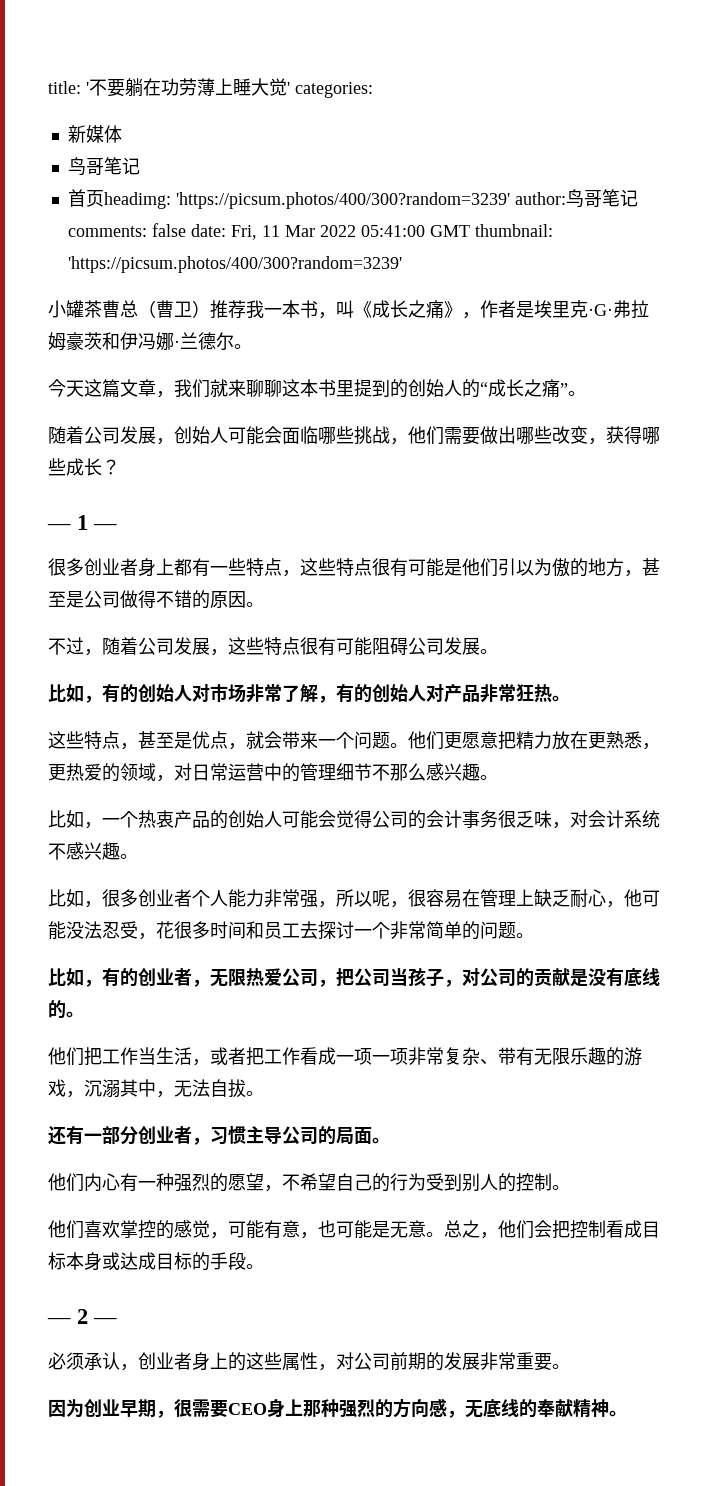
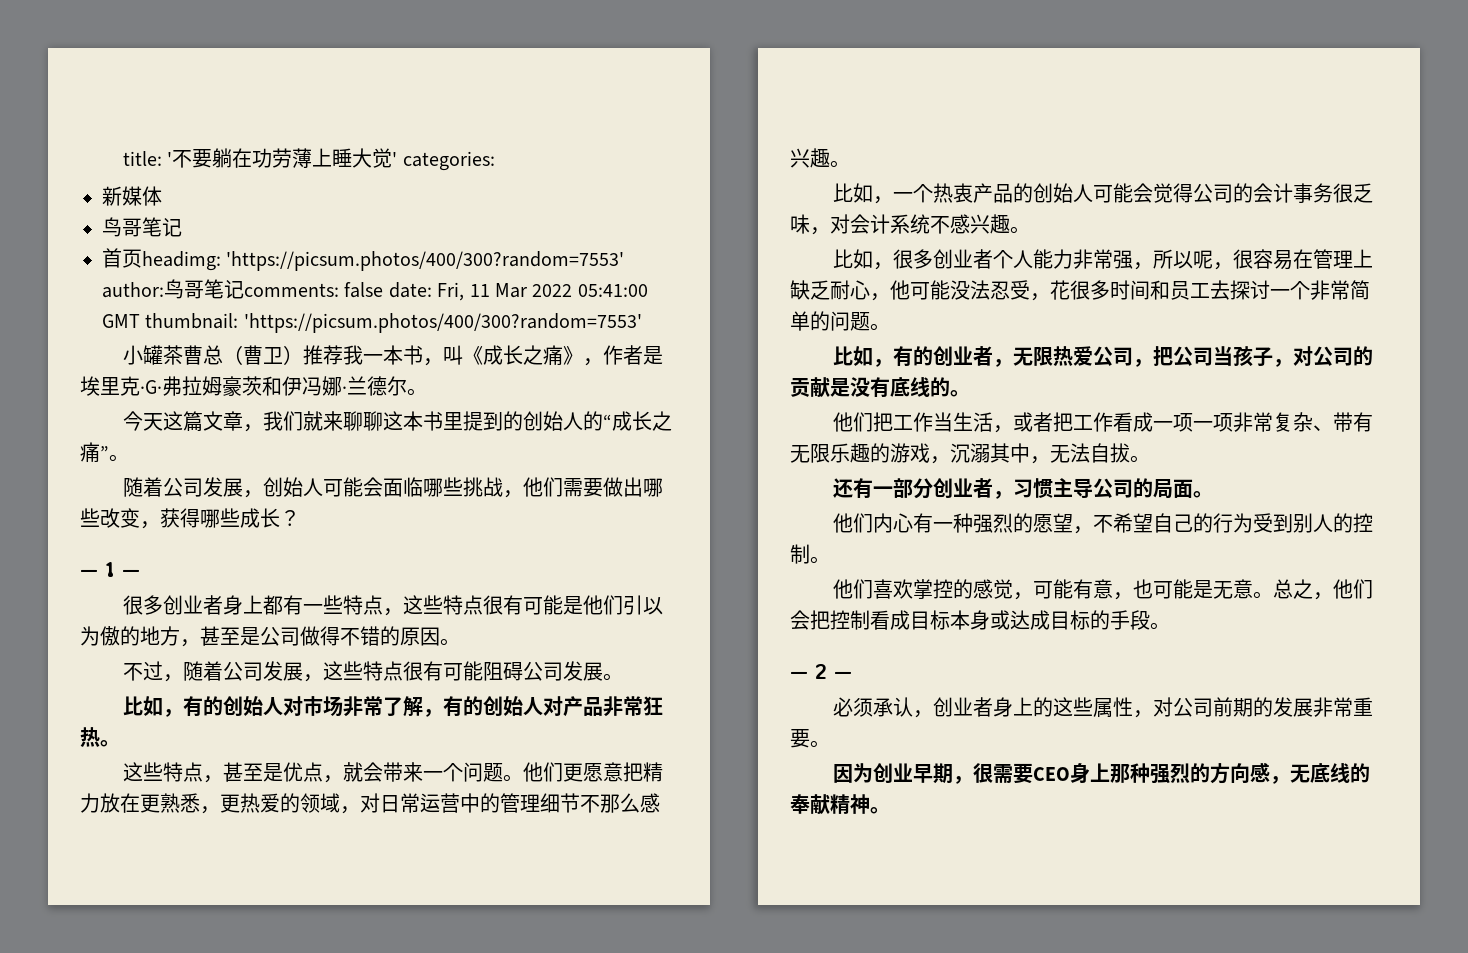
- 首页headimg: 'https://picsum.photos/400/300?random=3239' author:鸟哥笔记comments: false date: Fri, 11 Mar 2022 05:41:00 GMT thumbnail: 'https://picsum.photos/400/300?random=3239'
+ 首页headimg: 'https://picsum.photos/400/300?random=7553' author:鸟哥笔记comments: false date: Fri, 11 Mar 2022 05:41:00 GMT thumbnail: 'https://picsum.photos/400/300?random=7553'

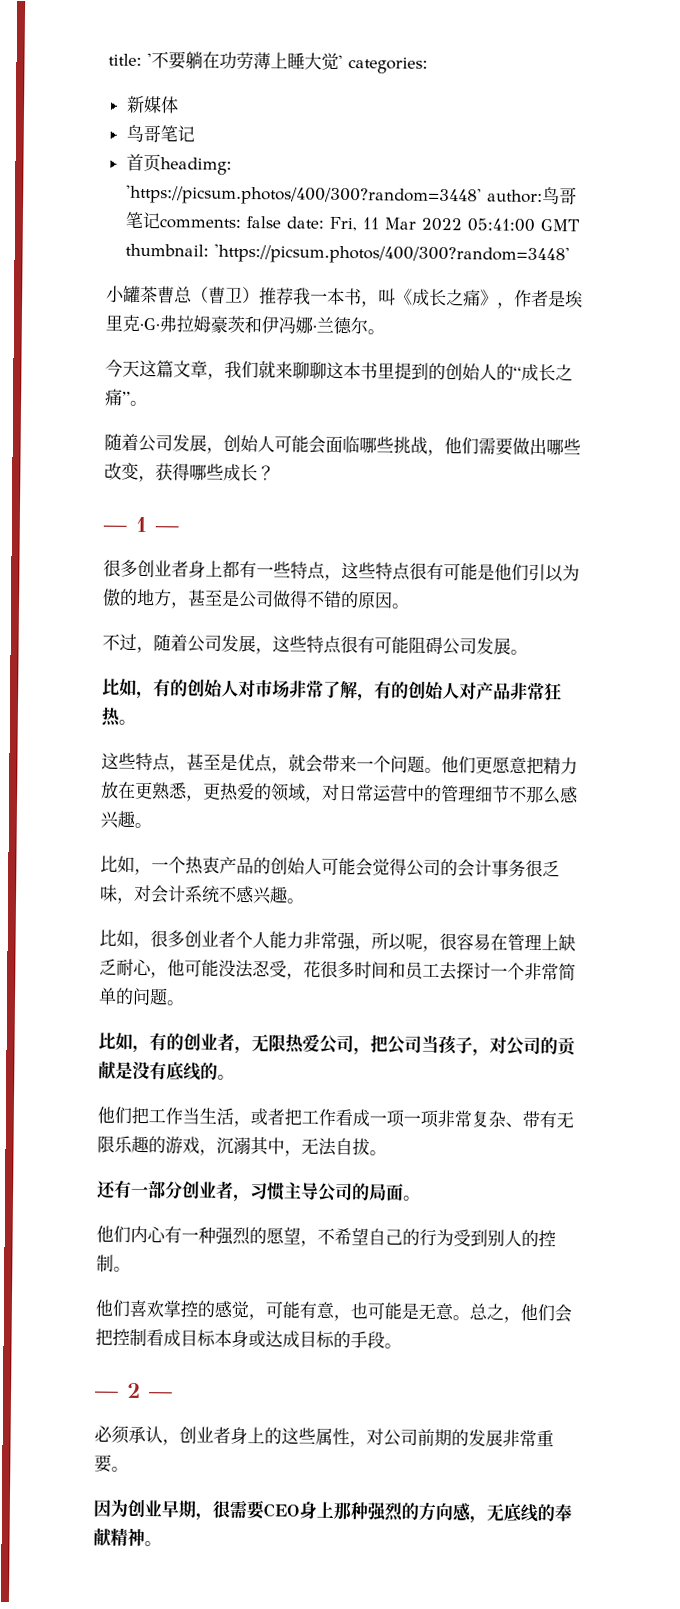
- 首页headimg: 'https://picsum.photos/400/300?random=7553' author:鸟哥笔记comments: false date: Fri, 11 Mar 2022 05:41:00 GMT thumbnail: 'https://picsum.photos/400/300?random=7553'
+ 首页headimg: 'https://picsum.photos/400/300?random=3448' author:鸟哥笔记comments: false date: Fri, 11 Mar 2022 05:41:00 GMT thumbnail: 'https://picsum.photos/400/300?random=3448'

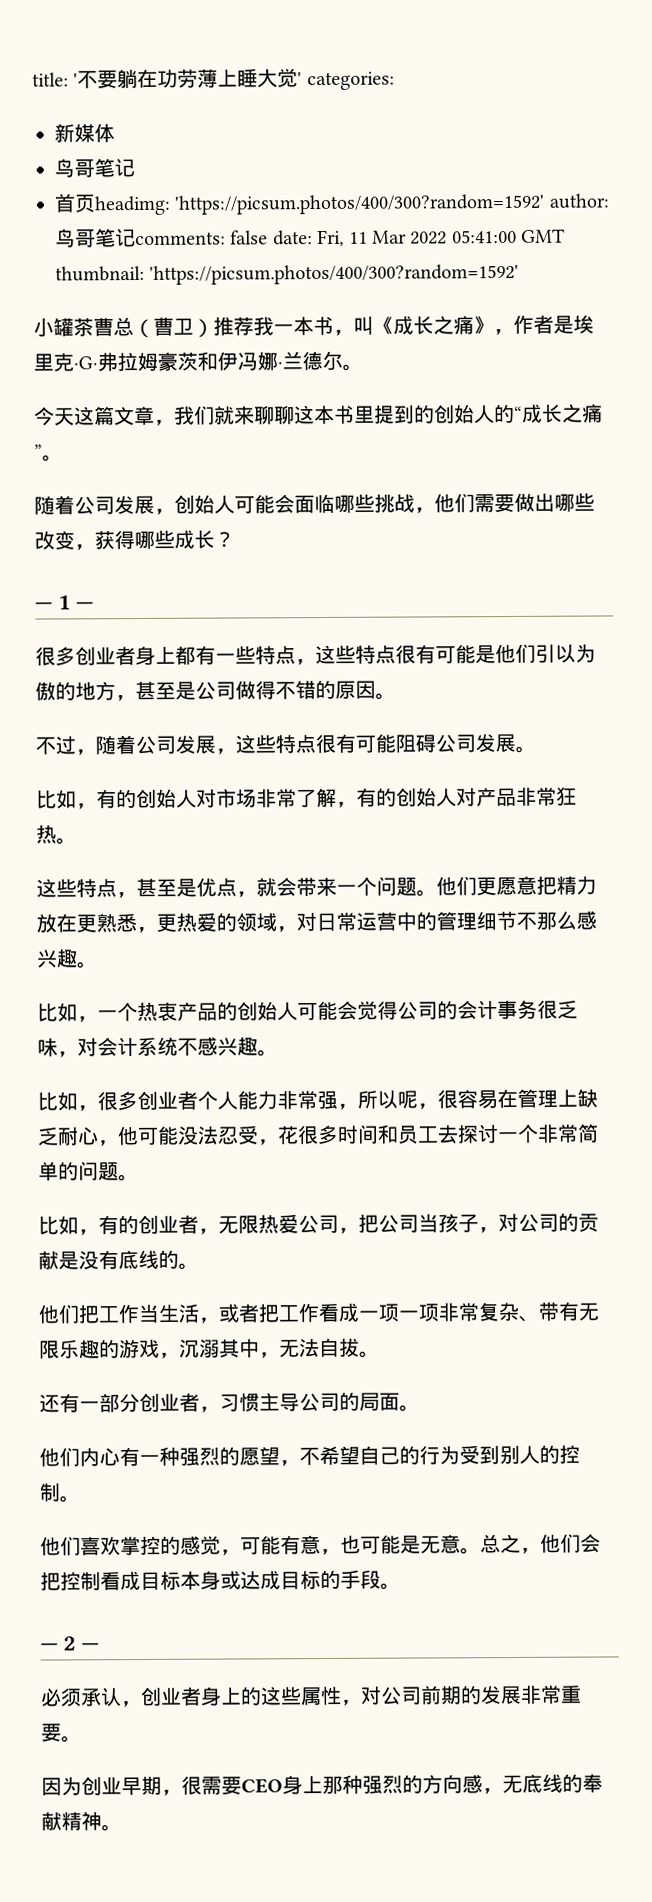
- 首页headimg: 'https://picsum.photos/400/300?random=3448' author:鸟哥笔记comments: false date: Fri, 11 Mar 2022 05:41:00 GMT thumbnail: 'https://picsum.photos/400/300?random=3448'
+ 首页headimg: 'https://picsum.photos/400/300?random=1592' author:鸟哥笔记comments: false date: Fri, 11 Mar 2022 05:41:00 GMT thumbnail: 'https://picsum.photos/400/300?random=1592'

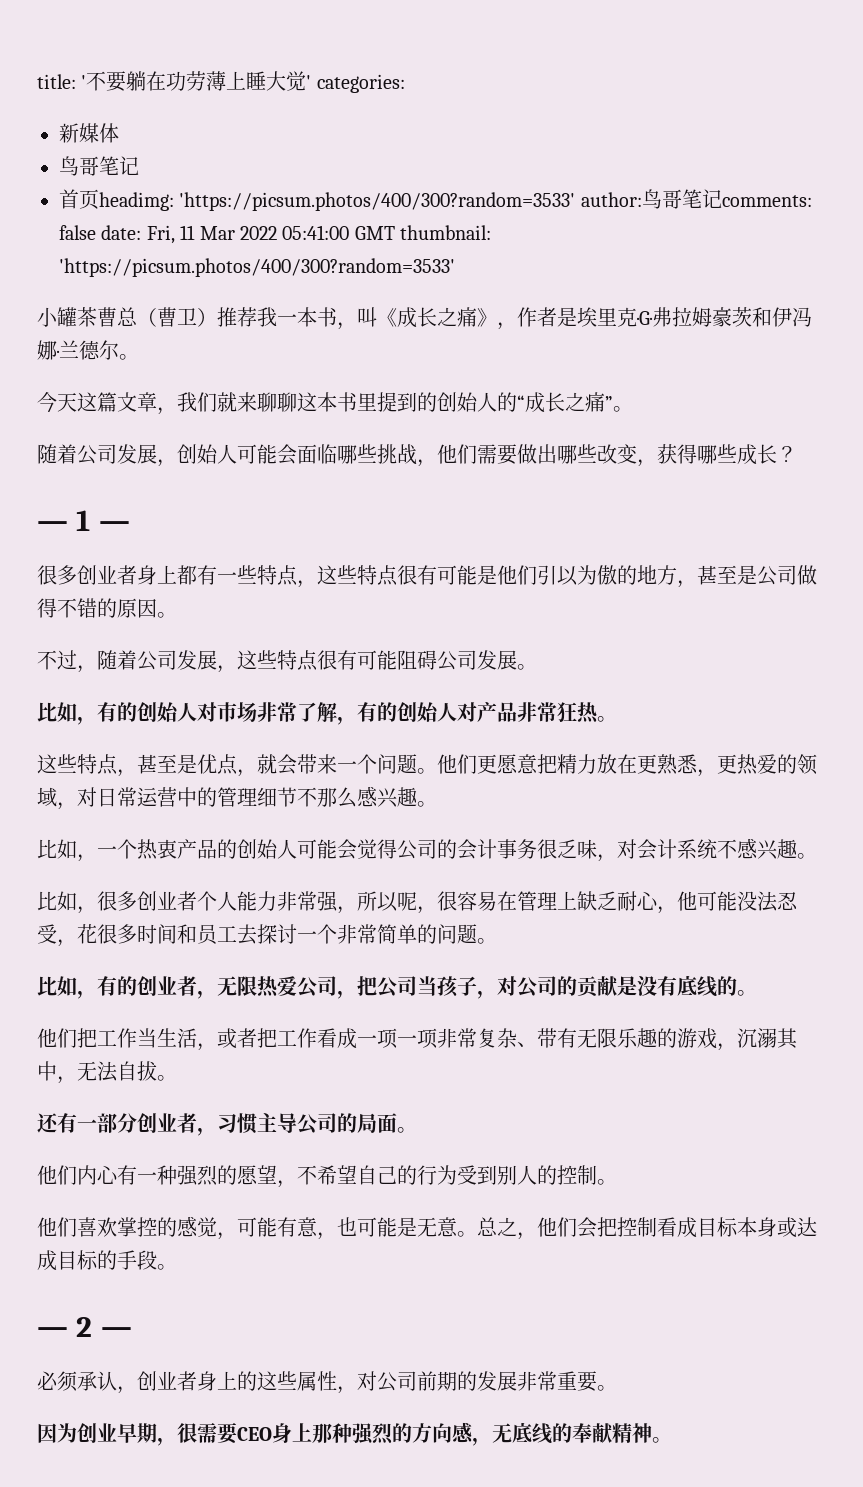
- 首页headimg: 'https://picsum.photos/400/300?random=1592' author:鸟哥笔记comments: false date: Fri, 11 Mar 2022 05:41:00 GMT thumbnail: 'https://picsum.photos/400/300?random=1592'
+ 首页headimg: 'https://picsum.photos/400/300?random=3533' author:鸟哥笔记comments: false date: Fri, 11 Mar 2022 05:41:00 GMT thumbnail: 'https://picsum.photos/400/300?random=3533'

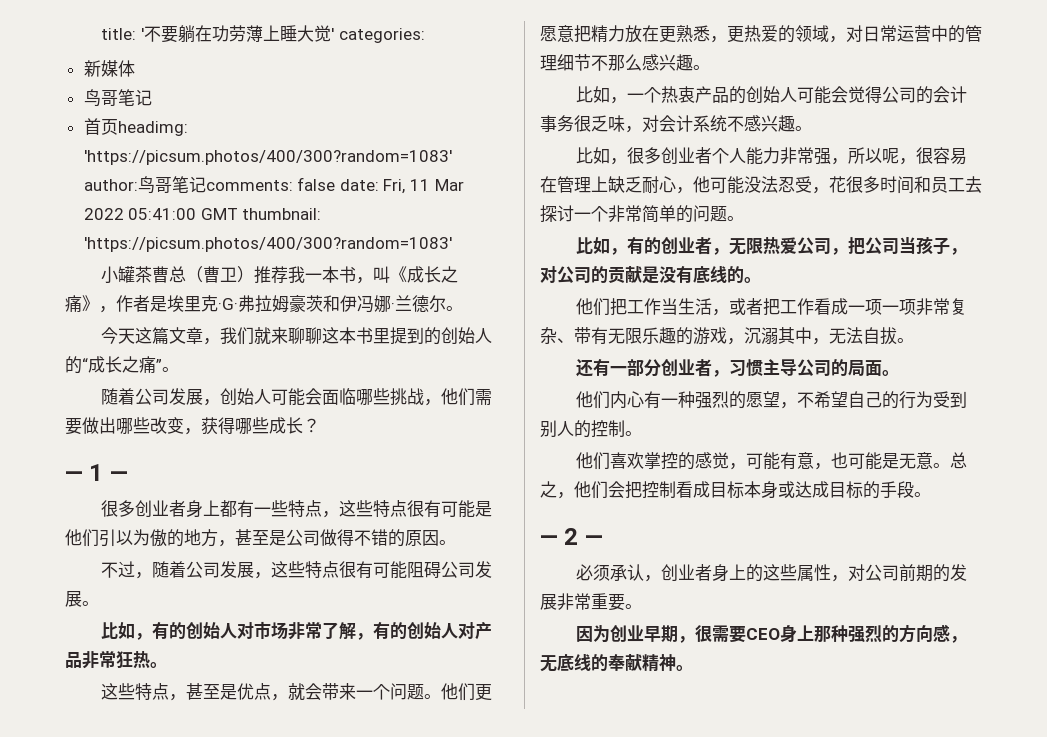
- 首页headimg: 'https://picsum.photos/400/300?random=3533' author:鸟哥笔记comments: false date: Fri, 11 Mar 2022 05:41:00 GMT thumbnail: 'https://picsum.photos/400/300?random=3533'
+ 首页headimg: 'https://picsum.photos/400/300?random=1083' author:鸟哥笔记comments: false date: Fri, 11 Mar 2022 05:41:00 GMT thumbnail: 'https://picsum.photos/400/300?random=1083'

